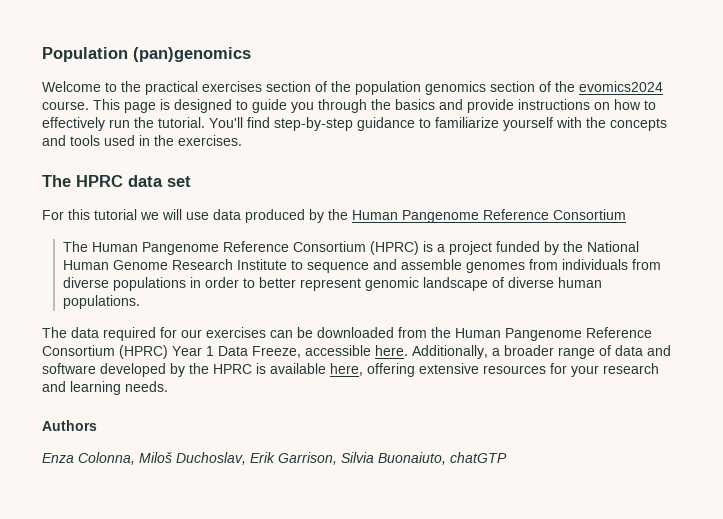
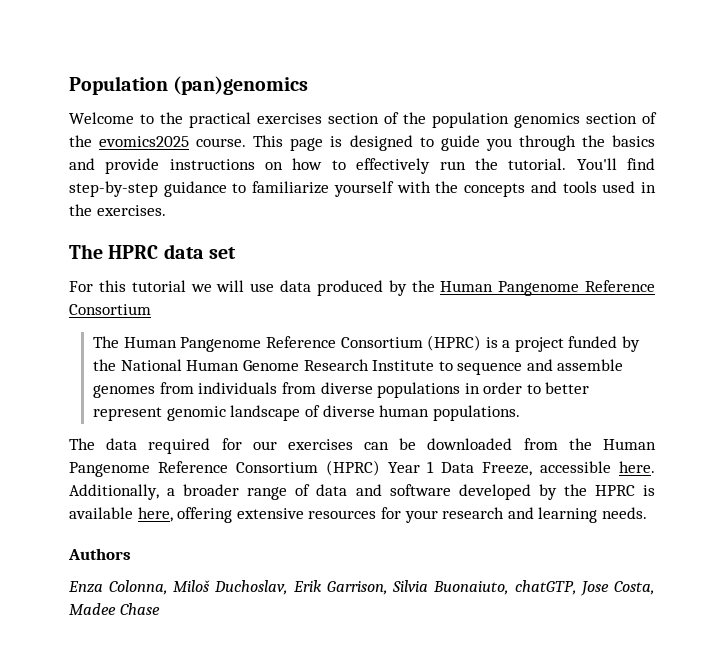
- Welcome to the practical exercises section of the population genomics section of the evomics2024 course.
+ Welcome to the practical exercises section of the population genomics section of the evomics2025 course.
- Enza Colonna, Miloš Duchoslav, Erik Garrison, Silvia Buonaiuto, chatGTP
+ Enza Colonna, Miloš Duchoslav, Erik Garrison, Silvia Buonaiuto, chatGTP, Jose Costa, Madee Chase

